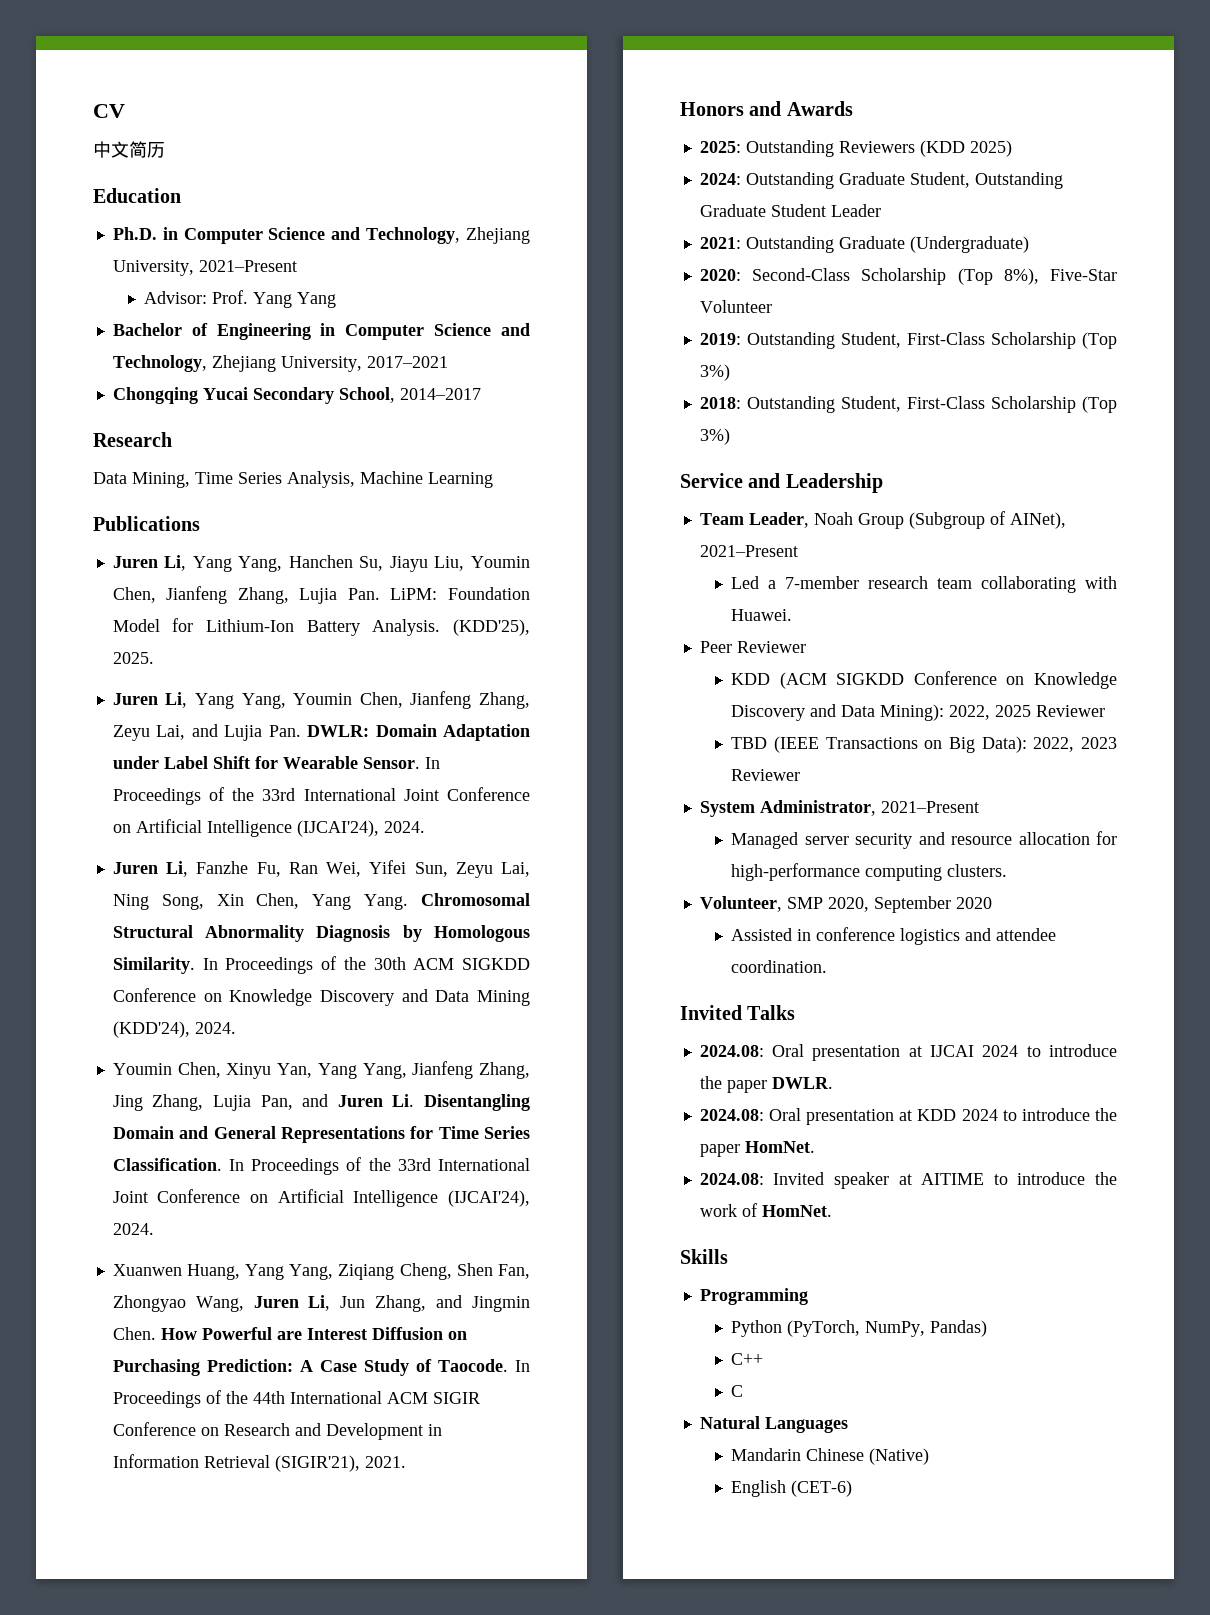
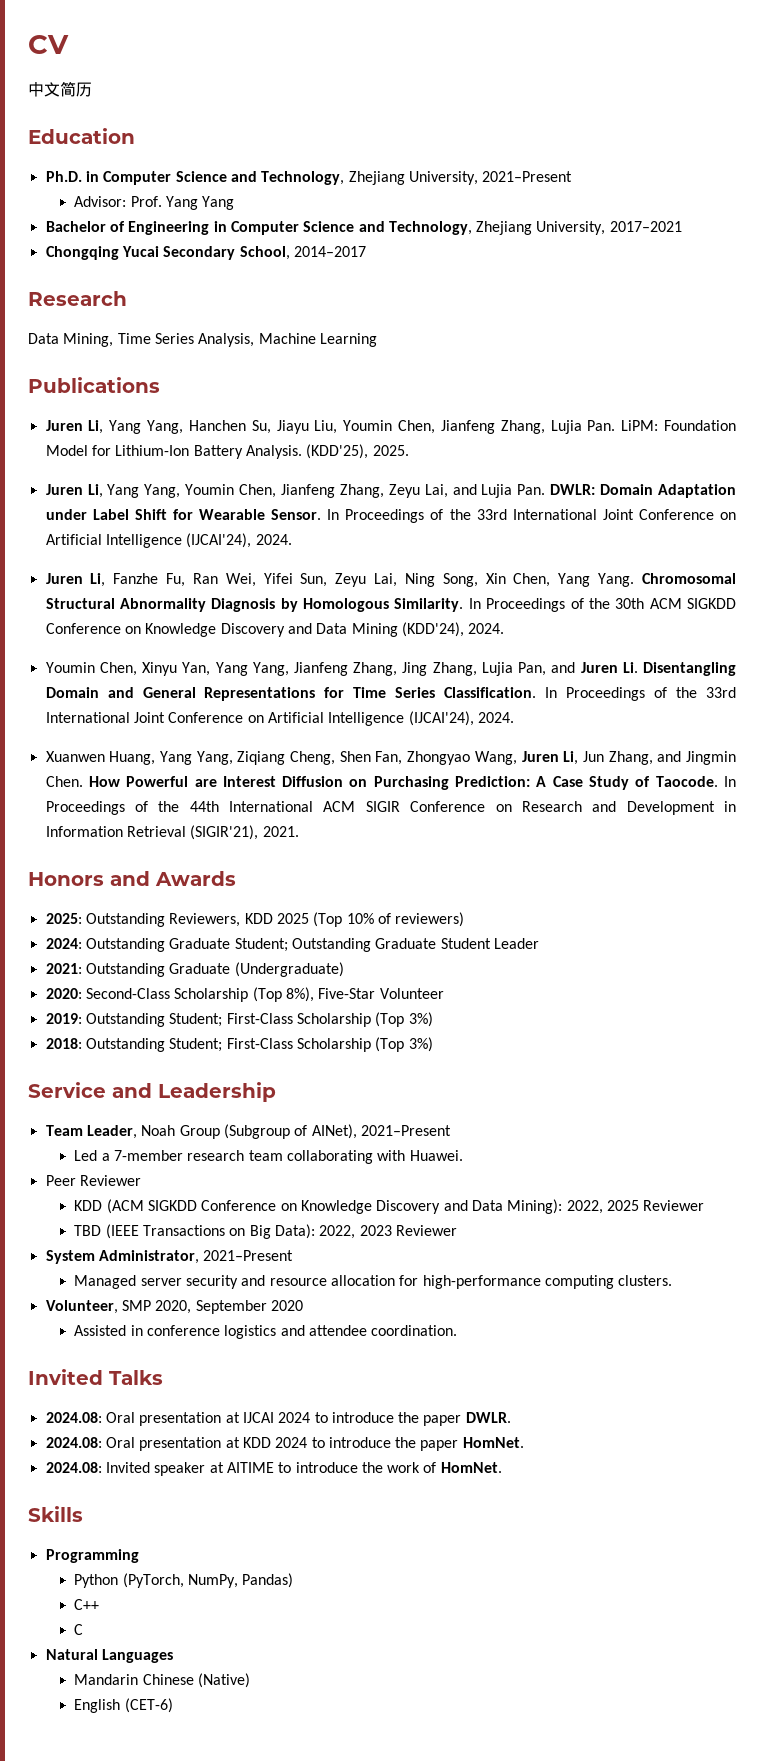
- 2025: Outstanding Reviewers (KDD 2025)
+ 2025: Outstanding Reviewers, KDD 2025 (Top 10% of reviewers)
- 2024: Outstanding Graduate Student, Outstanding Graduate Student Leader
+ 2024: Outstanding Graduate Student; Outstanding Graduate Student Leader
- 2019: Outstanding Student, First-Class Scholarship (Top 3%)
+ 2019: Outstanding Student; First-Class Scholarship (Top 3%)
- 2018: Outstanding Student, First-Class Scholarship (Top 3%)
+ 2018: Outstanding Student; First-Class Scholarship (Top 3%)

